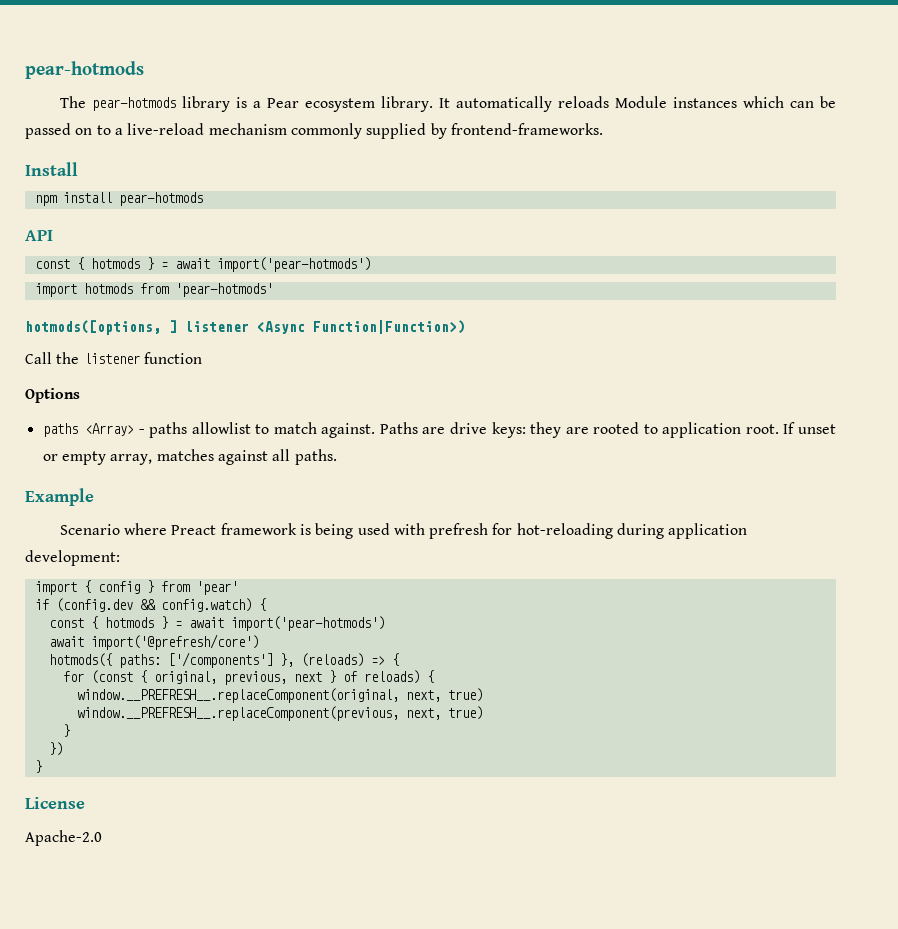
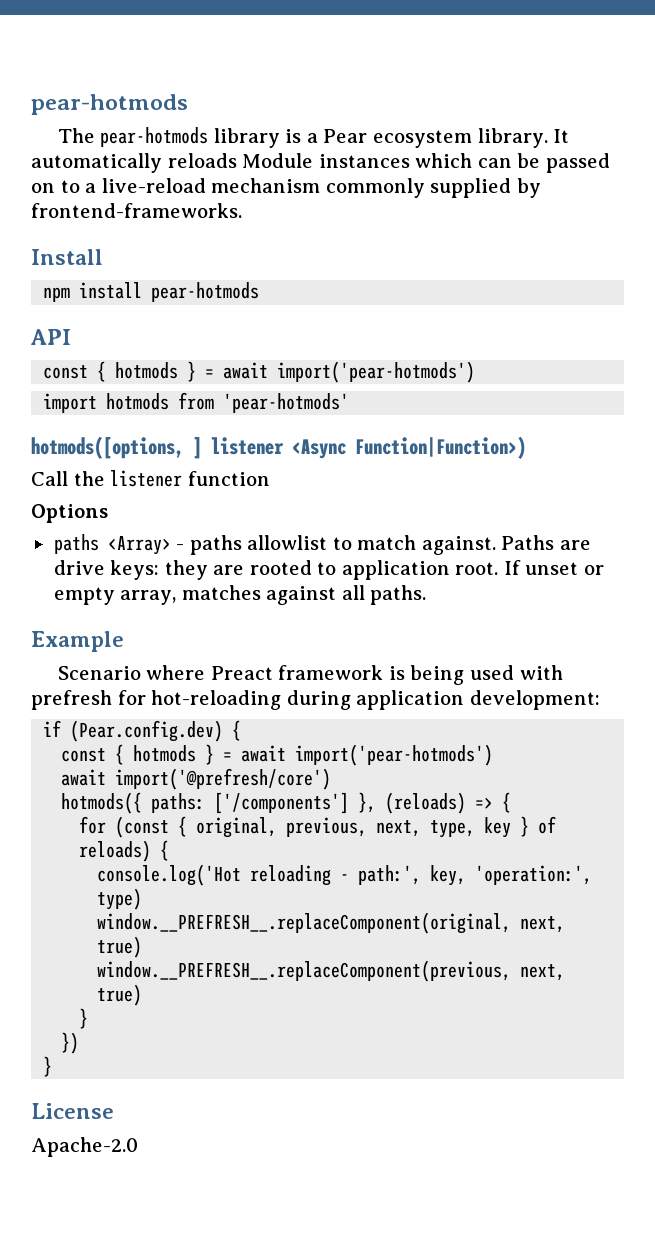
- import { config } from 'pear'
- if (config.dev && config.watch) {
+ if (Pear.config.dev) {
- for (const { original, previous, next } of reloads) {
+ for (const { original, previous, next, type, key } of reloads) {
+ console.log('Hot reloading - path:', key, 'operation:', type)

